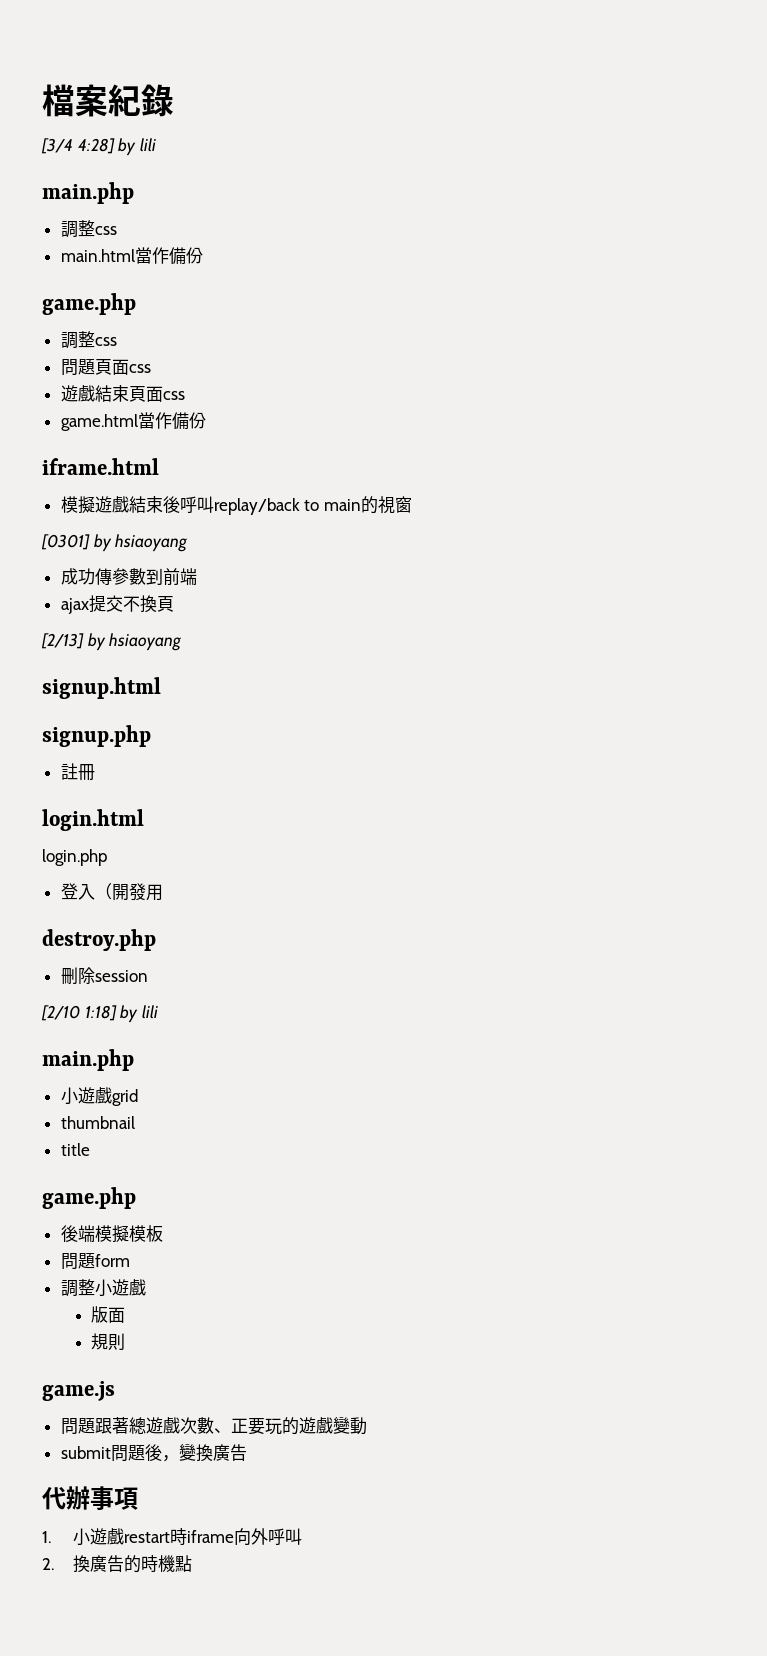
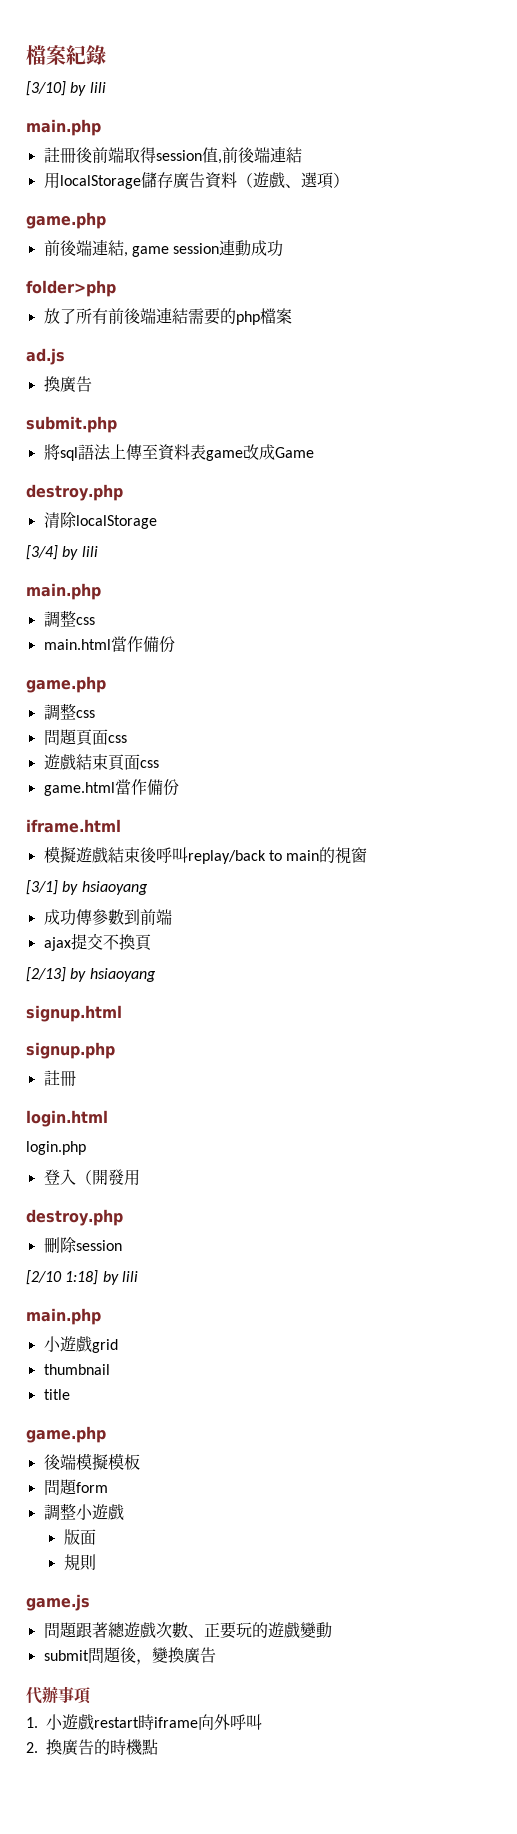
- [3/4 4:28] by lili
+ [3/10] by lili
+ main.php
+ 註冊後前端取得session值,前後端連結
+ 用localStorage儲存廣告資料（遊戲、選項）
+ game.php
+ 前後端連結, game session連動成功
+ folder>php
+ 放了所有前後端連結需要的php檔案
+ ad.js
+ 換廣告
+ submit.php
+ 將sql語法上傳至資料表game改成Game
+ destroy.php
+ 清除localStorage
+ [3/4] by lili
- [0301] by hsiaoyang
+ [3/1] by hsiaoyang

